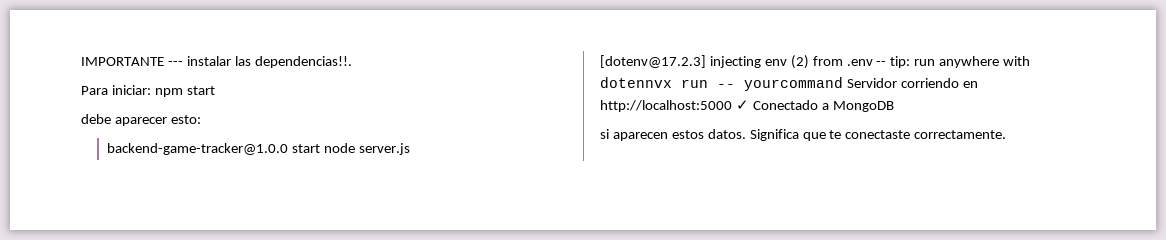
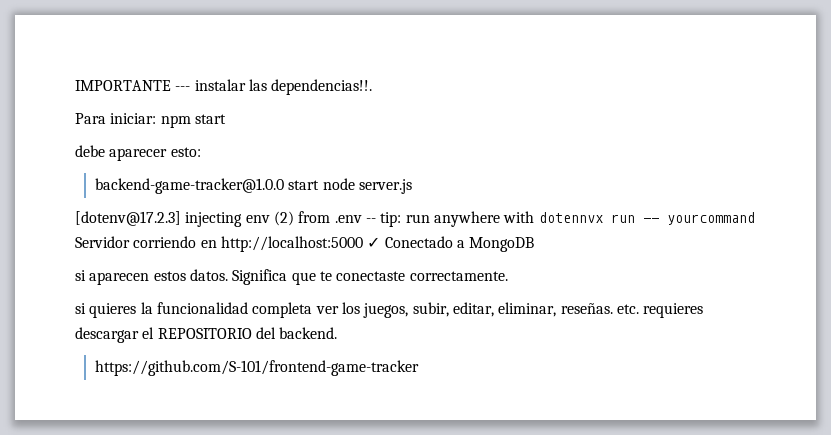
+ si quieres la funcionalidad completa ver los juegos, subir, editar, eliminar, reseñas. etc. requieres descargar el REPOSITORIO del backend.
+ https://github.com/S-101/frontend-game-tracker

